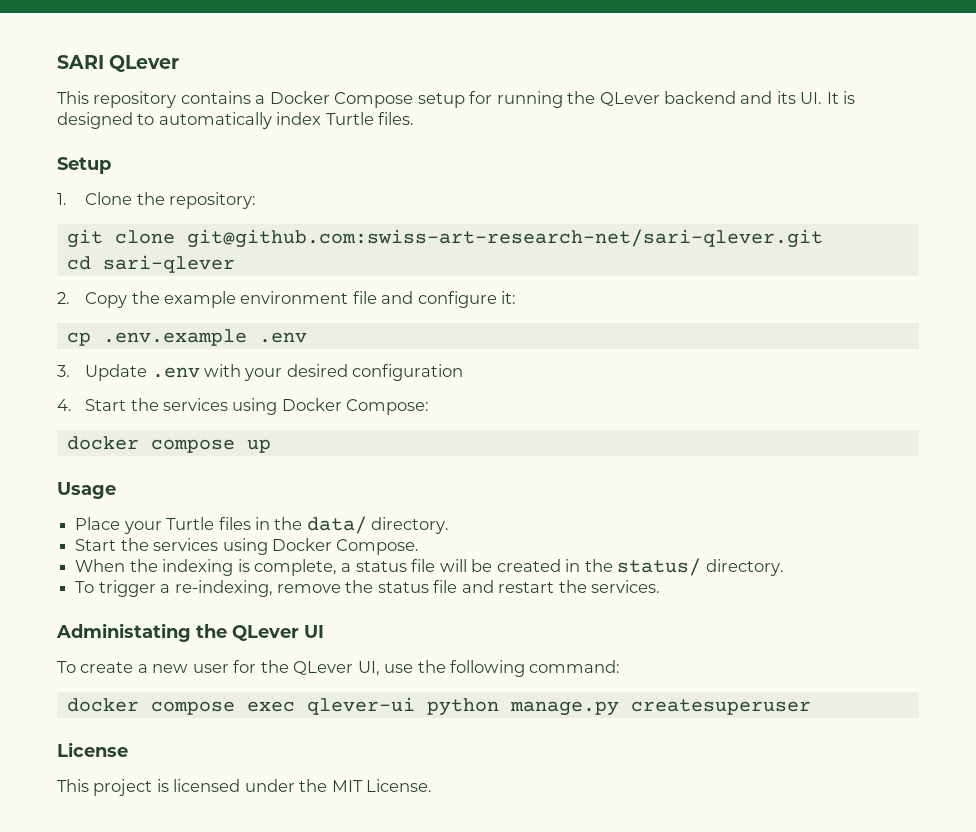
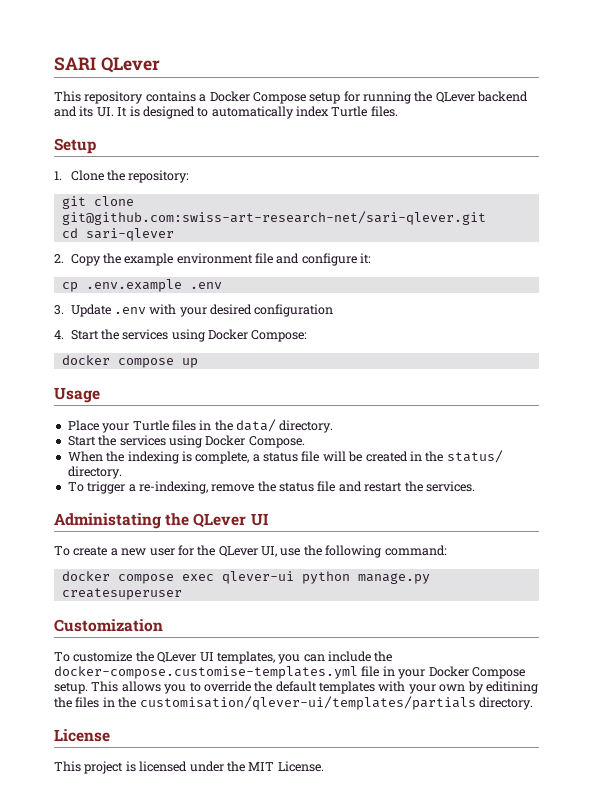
+ Customization
+ To customize the QLever UI templates, you can include the docker-compose.customise-templates.yml file in your Docker Compose setup. This allows you to override the default templates with your own by editining the files in the customisation/qlever-ui/templates/partials directory.

